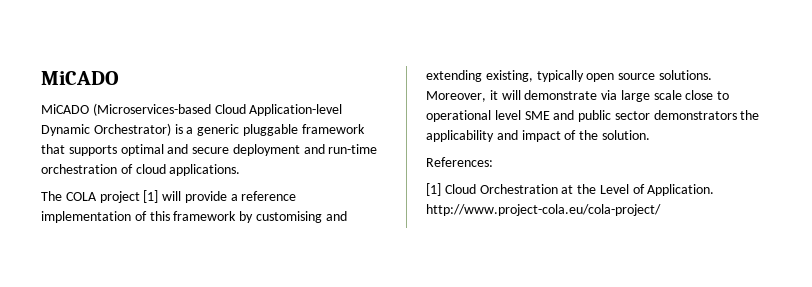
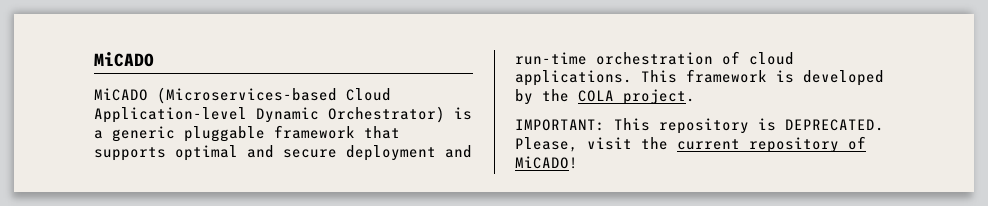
- MiCADO (Microservices-based Cloud Application-level Dynamic Orchestrator) is a generic pluggable framework that supports optimal and secure deployment and run-time orchestration of cloud applications.
- The COLA project [1] will provide a reference implementation of this framework by customising and extending existing, typically open source solutions. Moreover, it will demonstrate via large scale close to operational level SME and public sector demonstrators the applicability and impact of the solution.
- References:
- [1] Cloud Orchestration at the Level of Application. http://www.project-cola.eu/cola-project/
+ MiCADO (Microservices-based Cloud Application-level Dynamic Orchestrator) is a generic pluggable framework that supports optimal and secure deployment and run-time orchestration of cloud applications. This framework is developed by the COLA project.
+ IMPORTANT: This repository is DEPRECATED. Please, visit the current repository of MiCADO!

